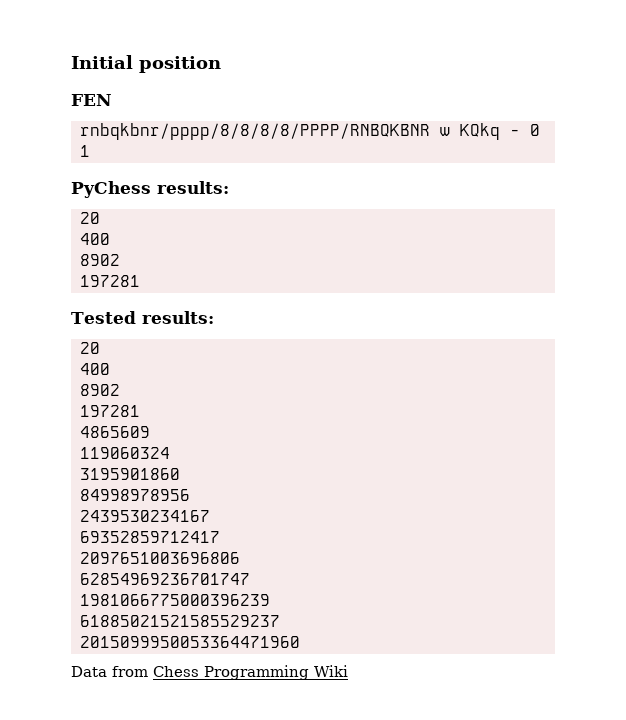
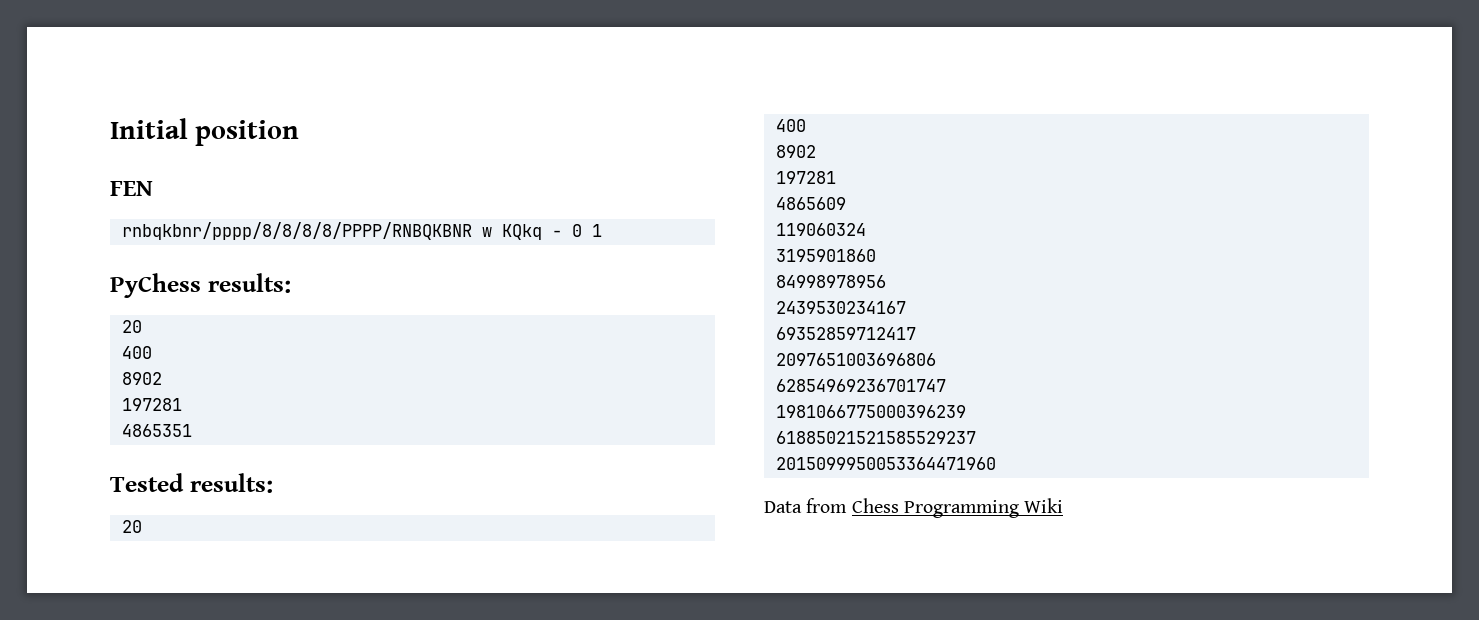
+ 4865351

